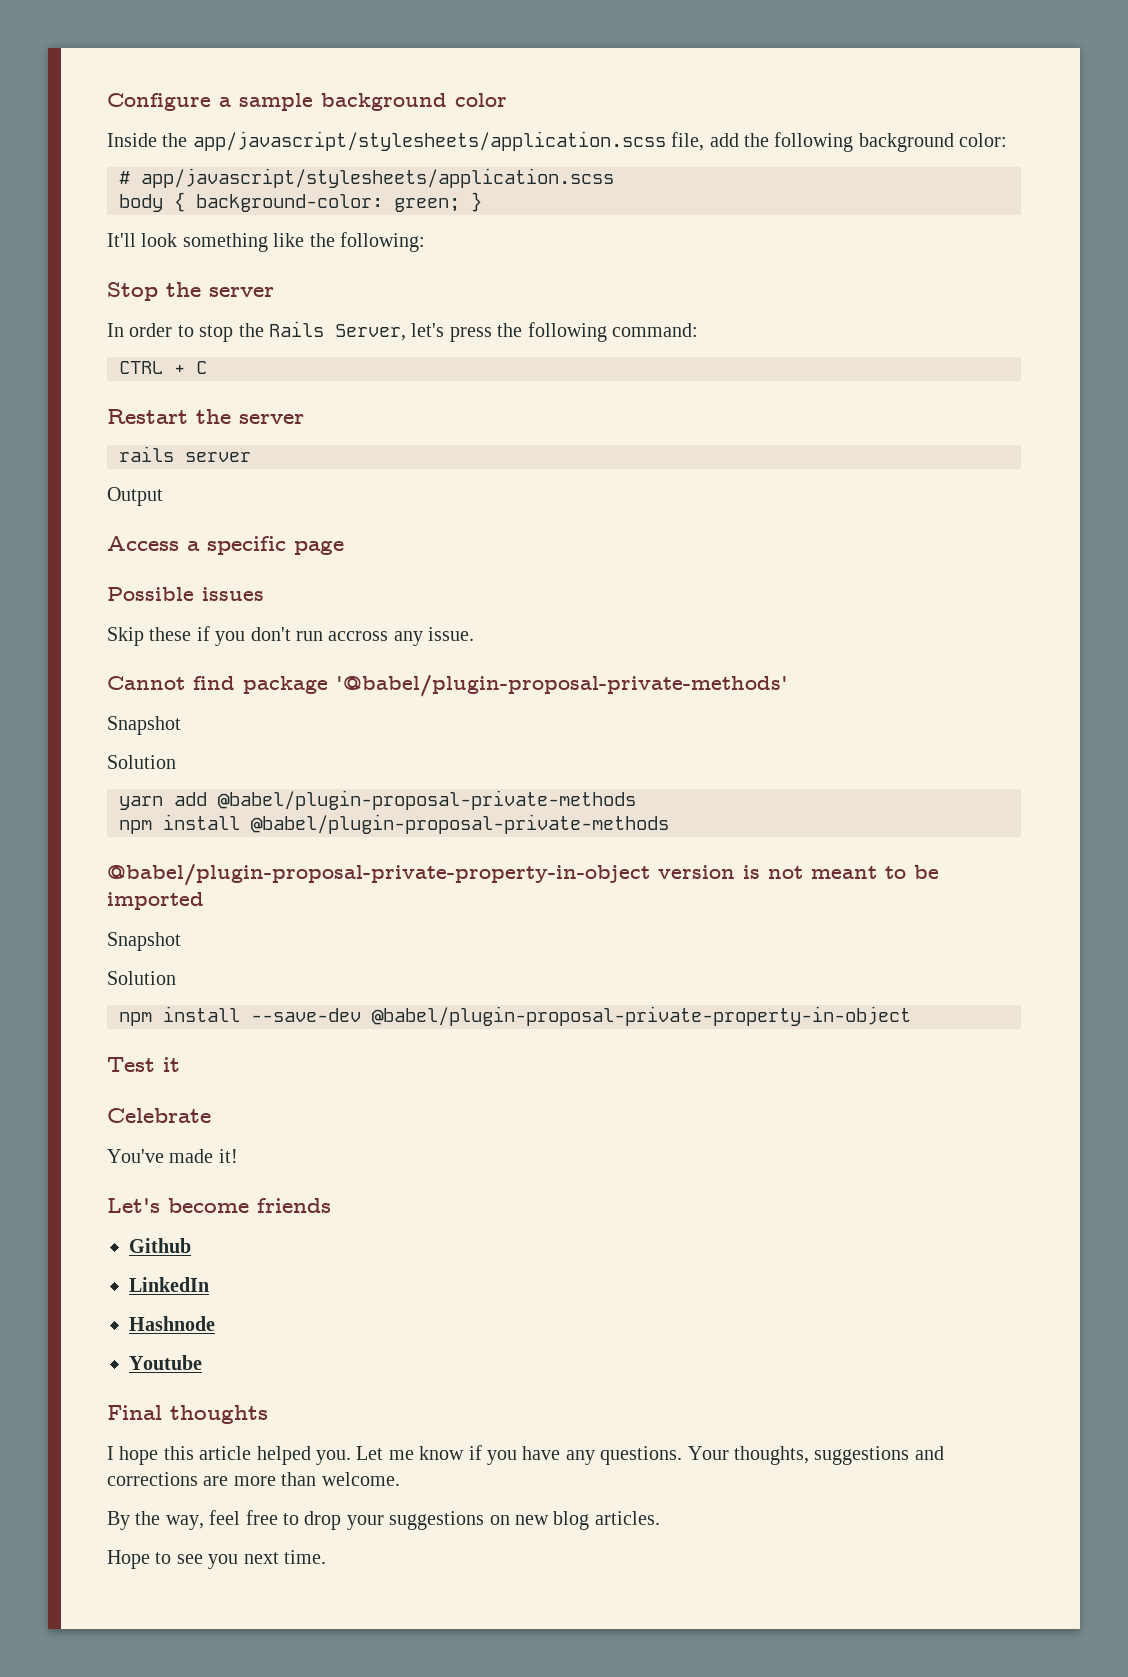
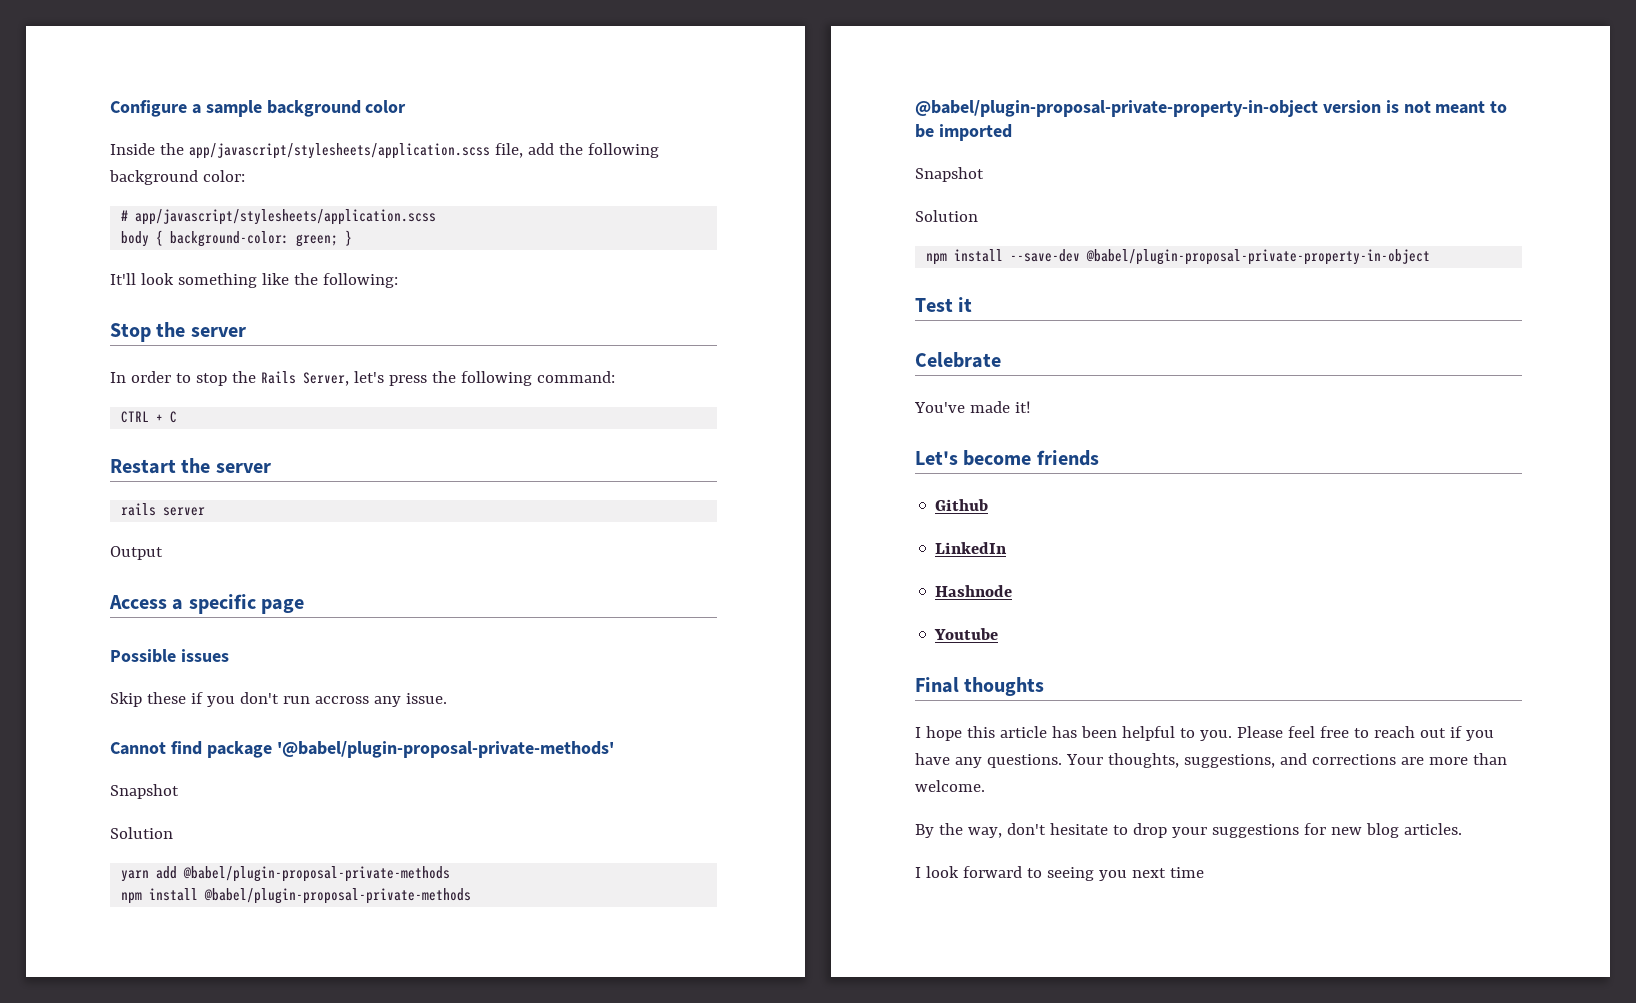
- I hope this article helped you. Let me know if you have any questions.
+ I hope this article has been helpful to you. Please feel free to reach out if you have any questions.
- Your thoughts, suggestions and corrections are more than welcome.
+ Your thoughts, suggestions, and corrections are more than welcome.
- By the way, feel free to drop your suggestions on new blog articles.
+ By the way, don't hesitate to drop your suggestions for new blog articles.
- Hope to see you next time.
+ I look forward to seeing you next time

